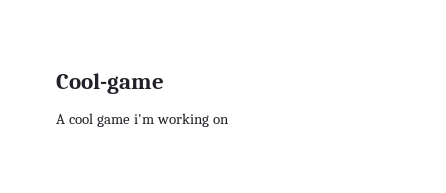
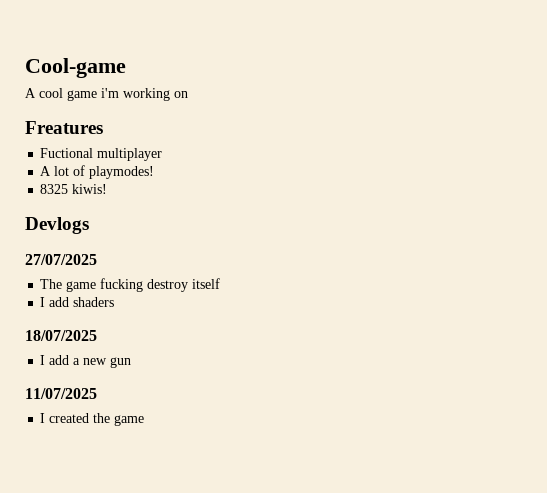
+ Freatures
+ Fuctional multiplayer
+ A lot of playmodes!
+ 8325 kiwis!
+ Devlogs
+ 27/07/2025
+ The game fucking destroy itself
+ I add shaders
+ 18/07/2025
+ I add a new gun
+ 11/07/2025
+ I created the game

